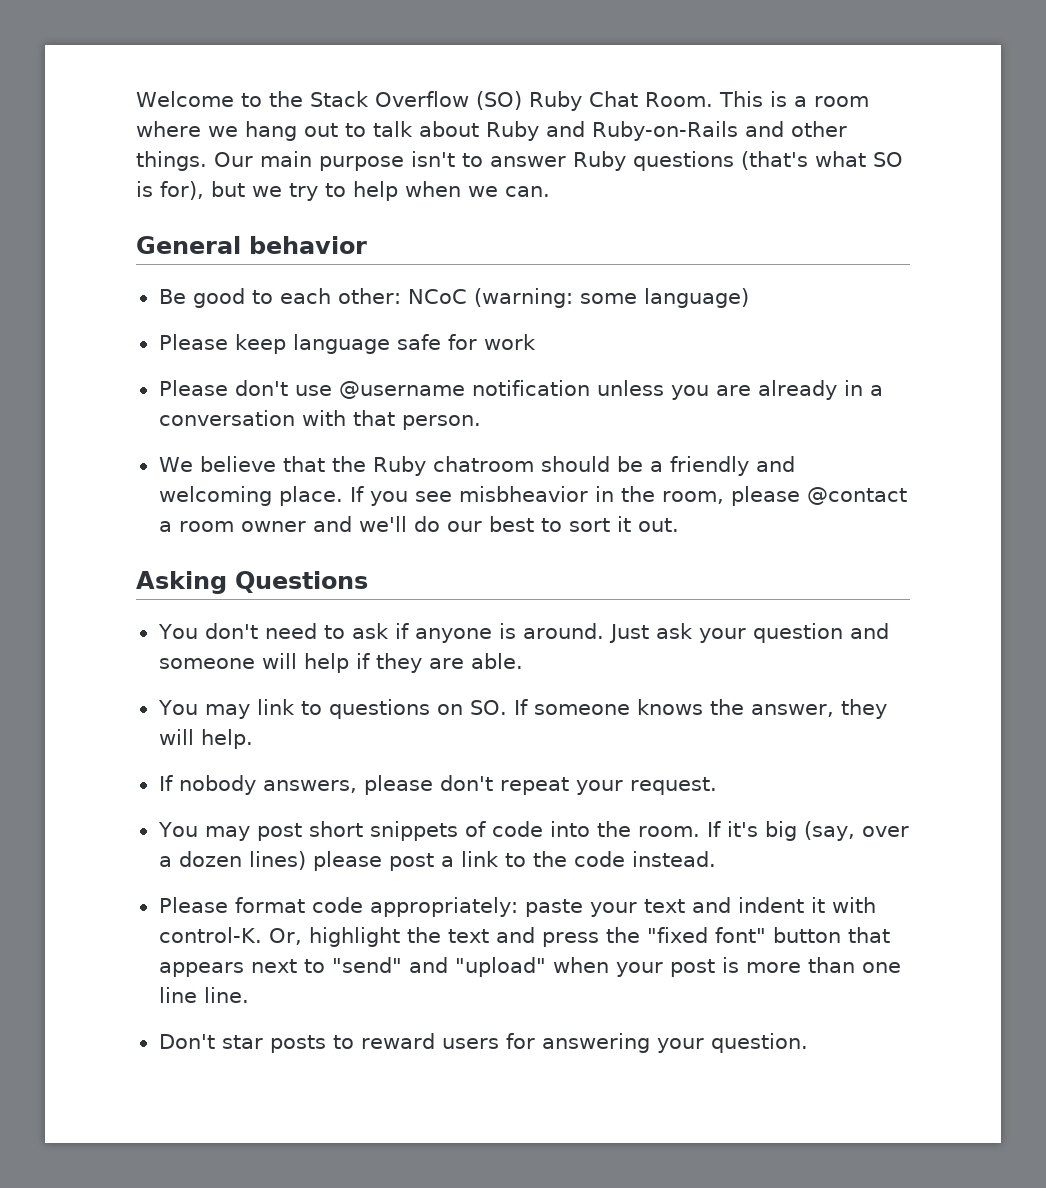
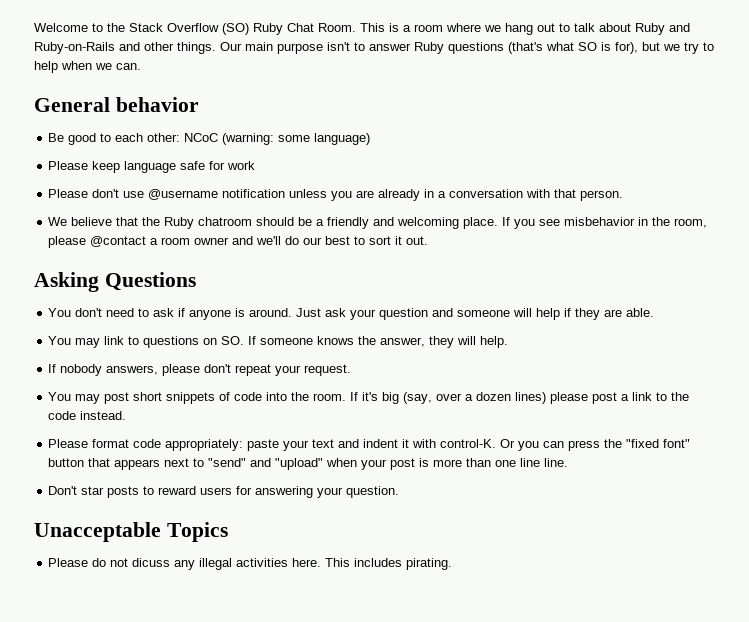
- If you see misbheavior in the room, please @contact a room owner and we'll do our best to sort it out.
+ If you see misbehavior in the room, please @contact a room owner and we'll do our best to sort it out.
- Or, highlight the text and press the "fixed font" button that appears next to "send" and "upload" when your post is more than one line line.
+ Or you can press the "fixed font" button that appears next to "send" and "upload" when your post is more than one line line.
+ Unacceptable Topics
+ Please do not dicuss any illegal activities here. This includes pirating.

